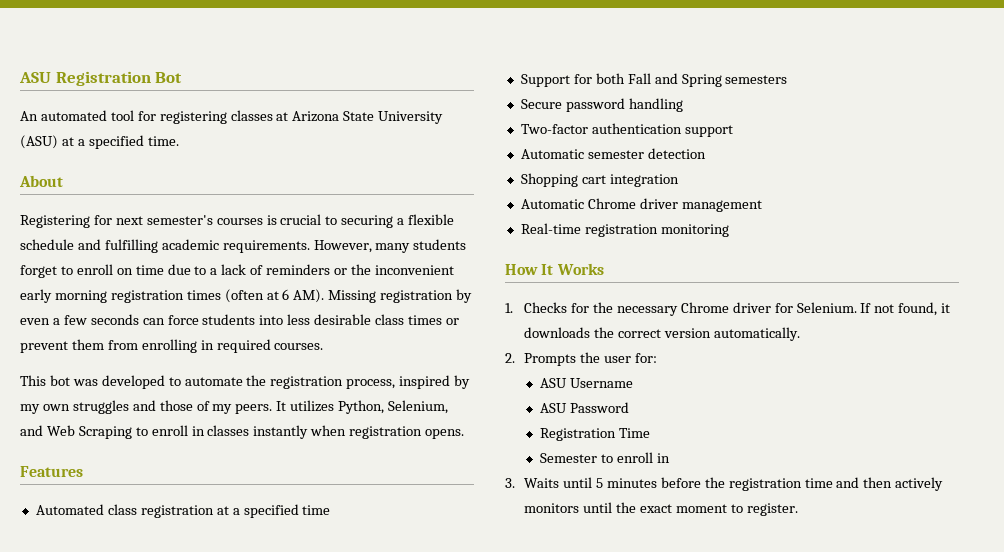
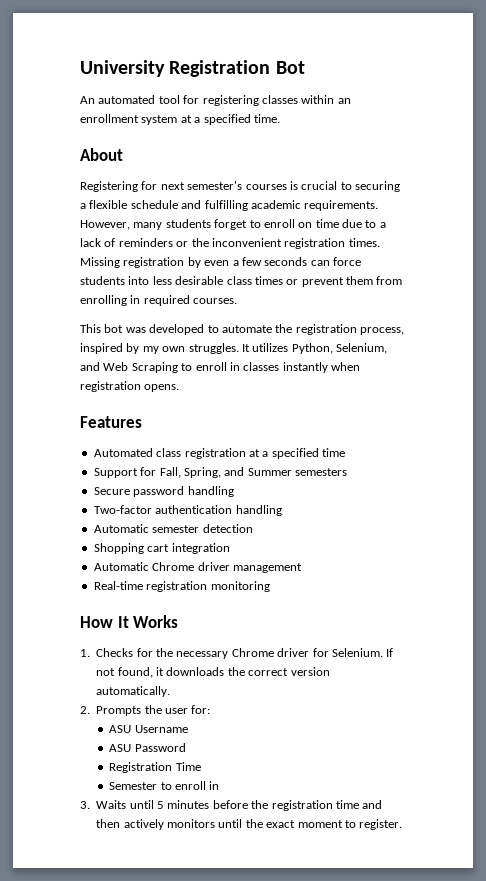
- ASU Registration Bot
+ University Registration Bot
- An automated tool for registering classes at Arizona State University (ASU) at a specified time.
+ An automated tool for registering classes within an enrollment system at a specified time.
- However, many students forget to enroll on time due to a lack of reminders or the inconvenient early morning registration times (often at 6 AM). Missing registration by even a few seconds can force students into less desirable class times or prevent them from enrolling in required courses.
+ However, many students forget to enroll on time due to a lack of reminders or the inconvenient registration times. Missing registration by even a few seconds can force students into less desirable class times or prevent them from enrolling in required courses.
- This bot was developed to automate the registration process, inspired by my own struggles and those of my peers.
+ This bot was developed to automate the registration process, inspired by my own struggles.
- Support for both Fall and Spring semesters
+ Support for Fall, Spring, and Summer semesters
- Two-factor authentication support
+ Two-factor authentication handling

